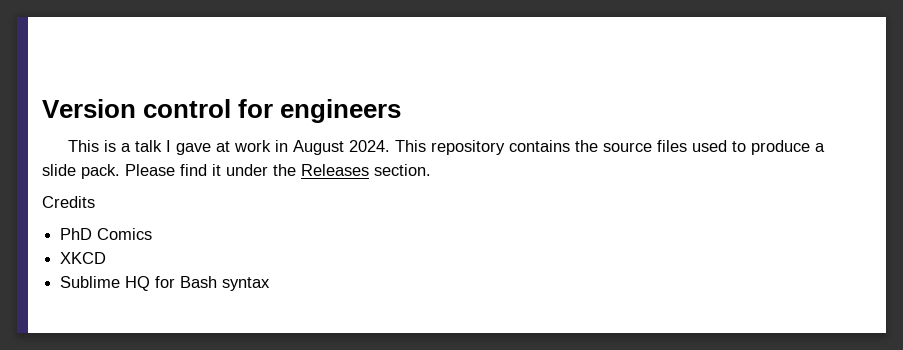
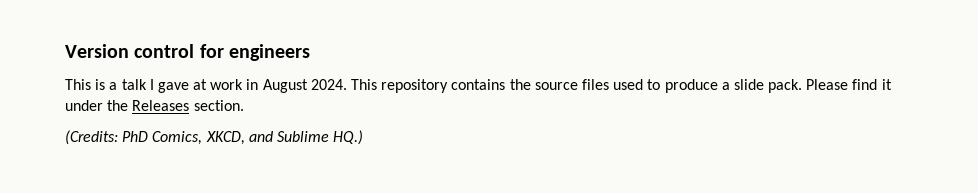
- Credits
- PhD Comics
- XKCD
- Sublime HQ for Bash syntax
+ (Credits: PhD Comics, XKCD, and Sublime HQ.)

